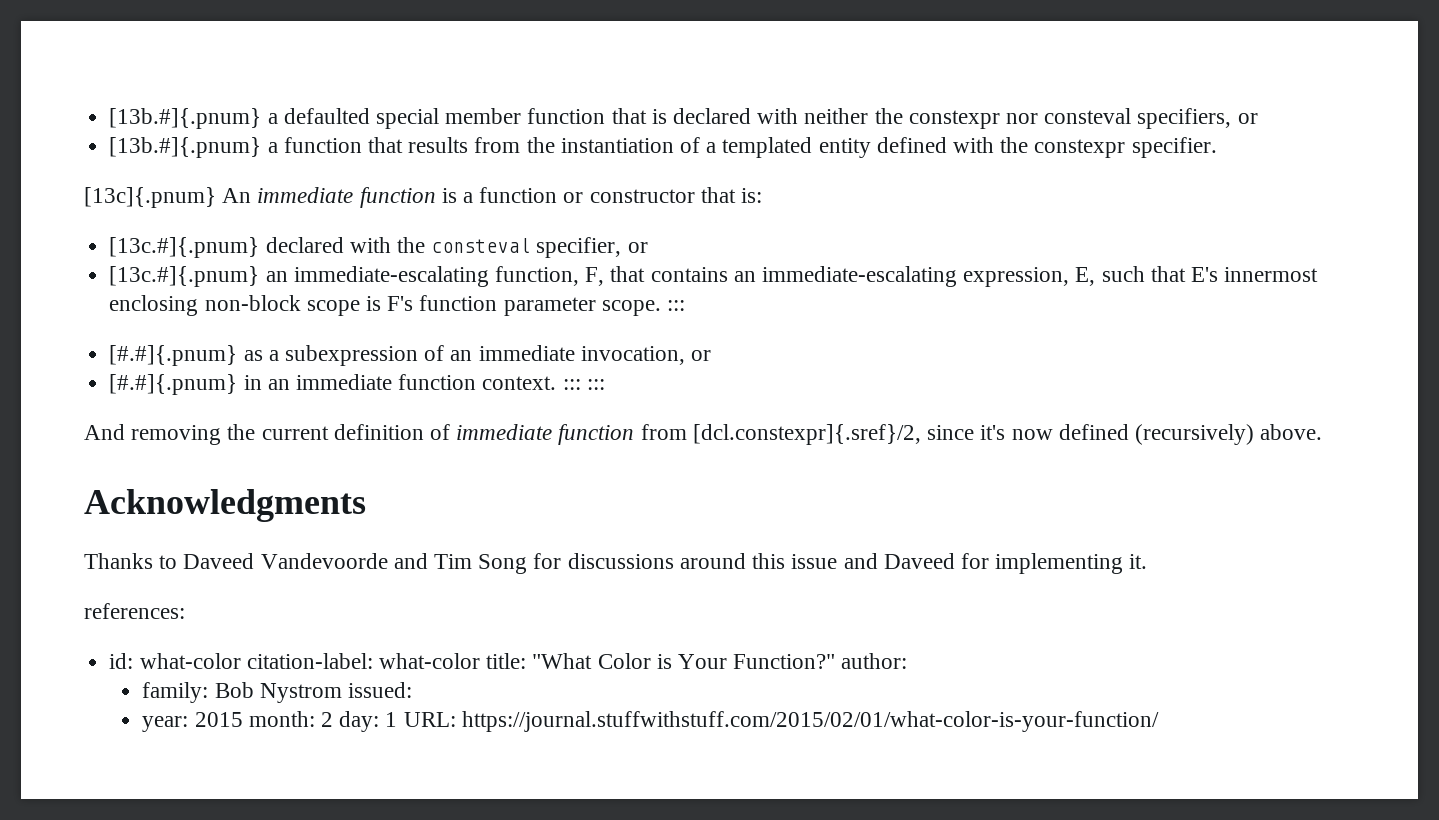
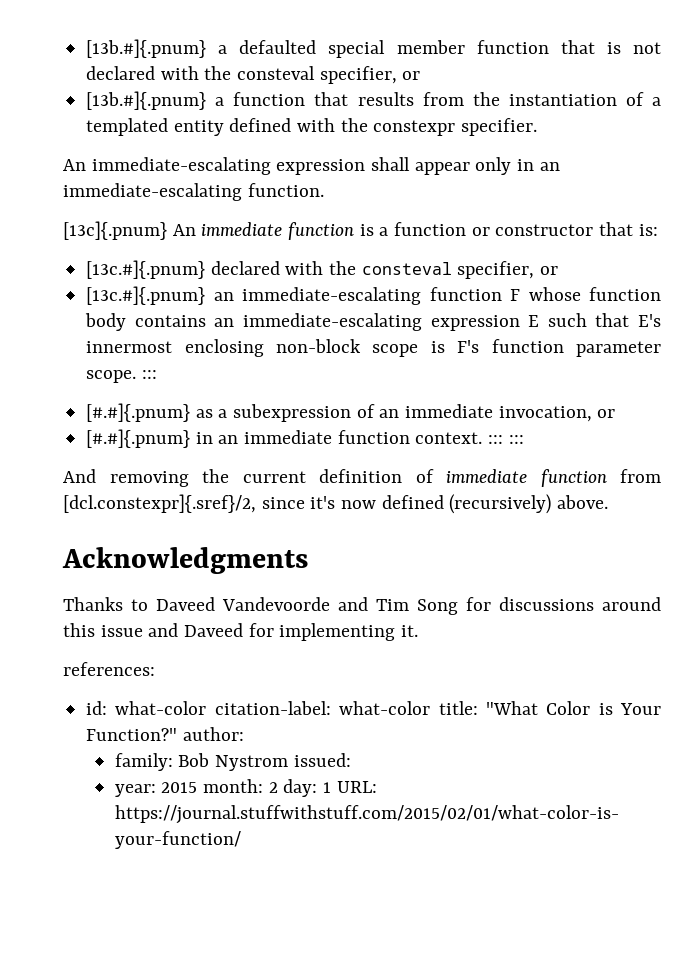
- [13b.#]{.pnum} a defaulted special member function that is declared with neither the constexpr nor consteval specifiers, or
+ [13b.#]{.pnum} a defaulted special member function that is not declared with the consteval specifier, or
+ An immediate-escalating expression shall appear only in an immediate-escalating function.
- [13c.#]{.pnum} an immediate-escalating function, F, that contains an immediate-escalating expression, E, such that E's innermost enclosing non-block scope is F's function parameter scope. :::
+ [13c.#]{.pnum} an immediate-escalating function F whose function body contains an immediate-escalating expression E such that E's innermost enclosing non-block scope is F's function parameter scope. :::

